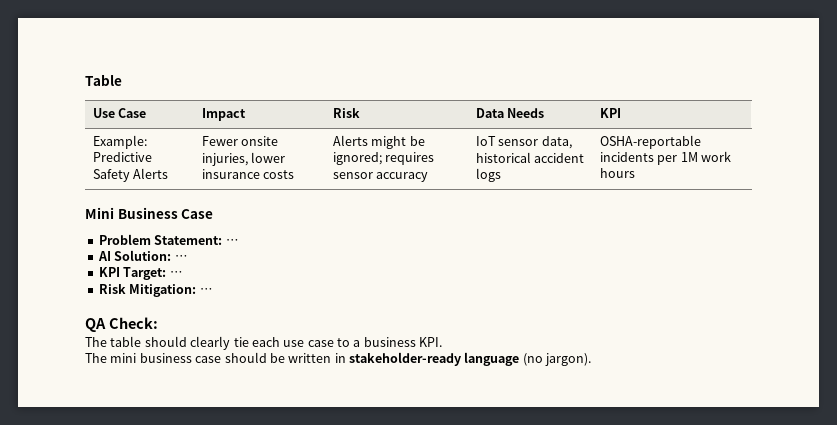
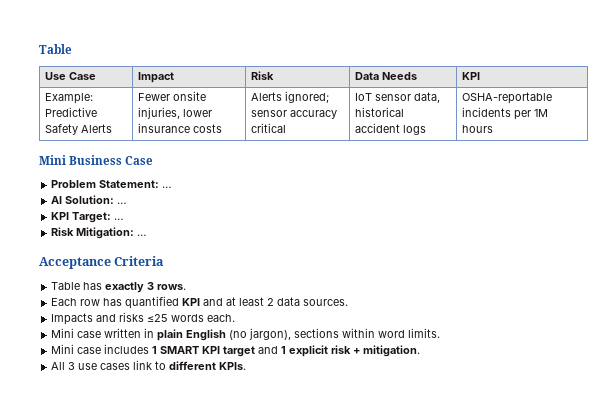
- Example: Predictive Safety Alerts | Fewer onsite injuries, lower insurance costs | Alerts might be ignored; requires sensor accuracy | IoT sensor data, historical accident logs | OSHA-reportable incidents per 1M work hours
+ Example: Predictive Safety Alerts | Fewer onsite injuries, lower insurance costs | Alerts ignored; sensor accuracy critical | IoT sensor data, historical accident logs | OSHA-reportable incidents per 1M hours
- QA Check:
- The table should clearly tie each use case to a business KPI.
- The mini business case should be written in stakeholder-ready language (no jargon).
+ Acceptance Criteria
+ Table has exactly 3 rows.
+ Each row has quantified KPI and at least 2 data sources.
+ Impacts and risks ≤25 words each.
+ Mini case written in plain English (no jargon), sections within word limits.
+ Mini case includes 1 SMART KPI target and 1 explicit risk + mitigation.
+ All 3 use cases link to different KPIs.

